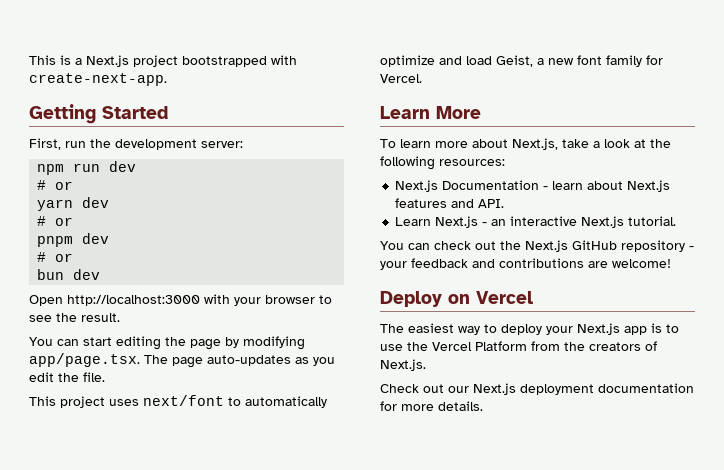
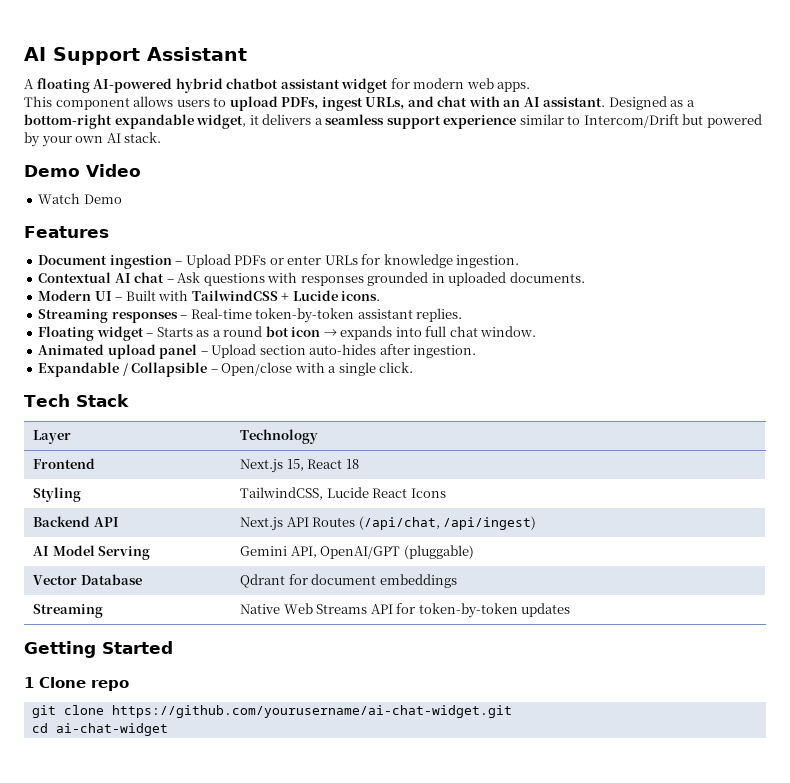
- This is a Next.js project bootstrapped with create-next-app.
+ AI Support Assistant
+ A floating AI-powered hybrid chatbot assistant widget for modern web apps.
+ This component allows users to upload PDFs, ingest URLs, and chat with an AI assistant. Designed as a bottom-right expandable widget, it delivers a seamless support experience similar to Intercom/Drift but powered by your own AI stack.
+ Demo Video
+ Watch Demo
+ Features
+ Document ingestion – Upload PDFs or enter URLs for knowledge ingestion.
+ Contextual AI chat – Ask questions with responses grounded in uploaded documents.
+ Modern UI – Built with TailwindCSS + Lucide icons.
+ Streaming responses – Real-time token-by-token assistant replies.
+ Floating widget – Starts as a round bot icon → expands into full chat window.
+ Animated upload panel – Upload section auto-hides after ingestion.
+ Expandable / Collapsible – Open/close with a single click.
+ Tech Stack
+ Layer | Technology
+ Frontend | Next.js 15, React 18
+ Styling | TailwindCSS, Lucide React Icons
+ Backend API | Next.js API Routes (/api/chat, /api/ingest)
+ AI Model Serving | Gemini API, OpenAI/GPT (pluggable)
+ Vector Database | Qdrant for document embeddings
+ Streaming | Native Web Streams API for token-by-token updates
  Getting Started
- First, run the development server:
- npm run dev
- # or
- yarn dev
- # or
- pnpm dev
- # or
- bun dev
- Open http://localhost:3000 with your browser to see the result.
- You can start editing the page by modifying app/page.tsx. The page auto-updates as you edit the file.
- This project uses next/font to automatically optimize and load Geist, a new font family for Vercel.
- Learn More
- To learn more about Next.js, take a look at the following resources:
- Next.js Documentation - learn about Next.js features and API.
- Learn Next.js - an interactive Next.js tutorial.
- You can check out the Next.js GitHub repository - your feedback and contributions are welcome!
- Deploy on Vercel
- The easiest way to deploy your Next.js app is to use the Vercel Platform from the creators of Next.js.
- Check out our Next.js deployment documentation for more details.
+ 1 Clone repo
+ git clone https://github.com/yourusername/ai-chat-widget.git
+ cd ai-chat-widget

